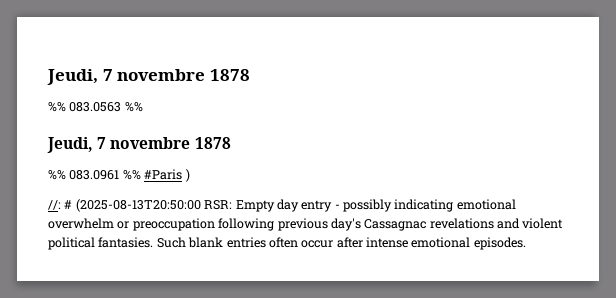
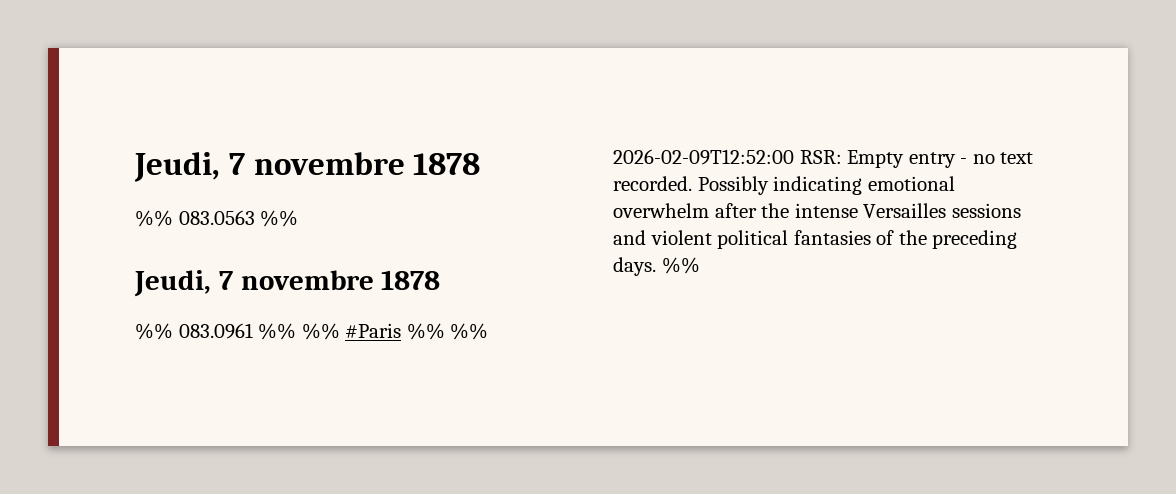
- %% 083.0961 %% #Paris )
- //: # (2025-08-13T20:50:00 RSR: Empty day entry - possibly indicating emotional overwhelm or preoccupation following previous day's Cassagnac revelations and violent political fantasies. Such blank entries often occur after intense emotional episodes.
+ %% 083.0961 %% %% #Paris %% %% 2026-02-09T12:52:00 RSR: Empty entry - no text recorded. Possibly indicating emotional overwhelm after the intense Versailles sessions and violent political fantasies of the preceding days. %%

